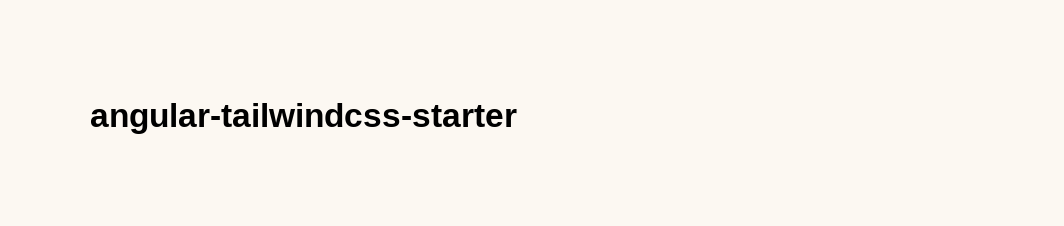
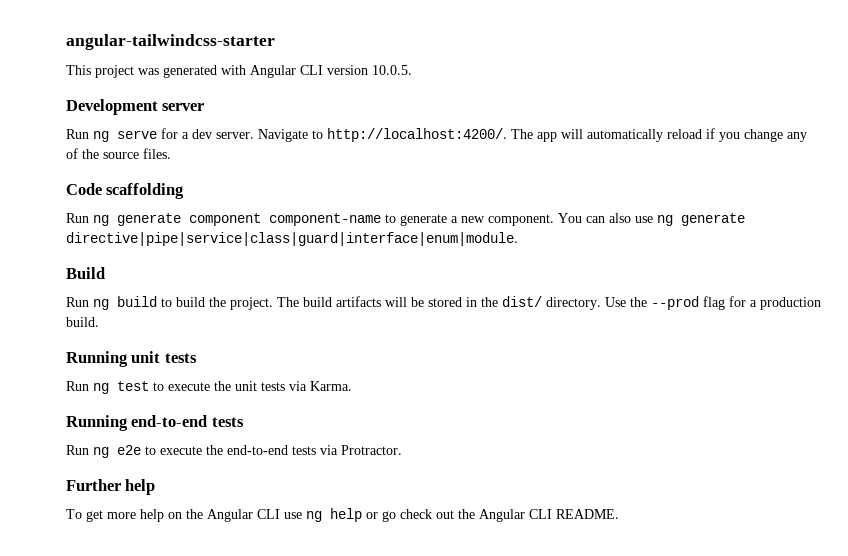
+ This project was generated with Angular CLI version 10.0.5.
+ Development server
+ Run ng serve for a dev server. Navigate to http://localhost:4200/. The app will automatically reload if you change any of the source files.
+ Code scaffolding
+ Run ng generate component component-name to generate a new component. You can also use ng generate directive|pipe|service|class|guard|interface|enum|module.
+ Build
+ Run ng build to build the project. The build artifacts will be stored in the dist/ directory. Use the --prod flag for a production build.
+ Running unit tests
+ Run ng test to execute the unit tests via Karma.
+ Running end-to-end tests
+ Run ng e2e to execute the end-to-end tests via Protractor.
+ Further help
+ To get more help on the Angular CLI use ng help or go check out the Angular CLI README.

